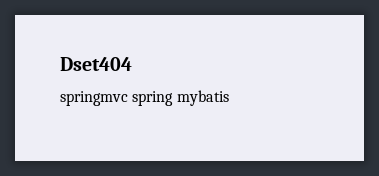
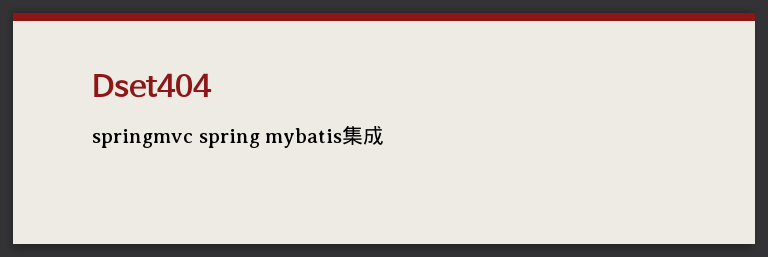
- springmvc spring mybatis
+ springmvc spring mybatis集成

